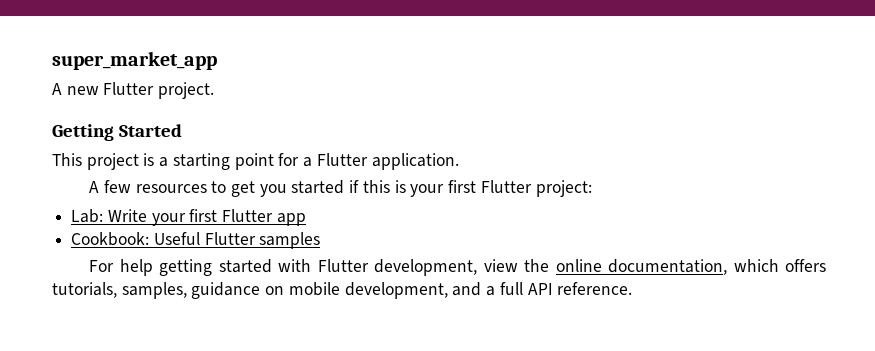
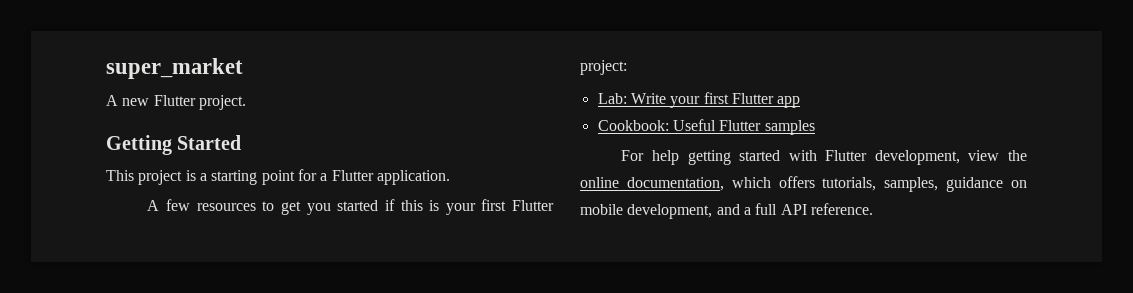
- super_market_app
+ super_market

